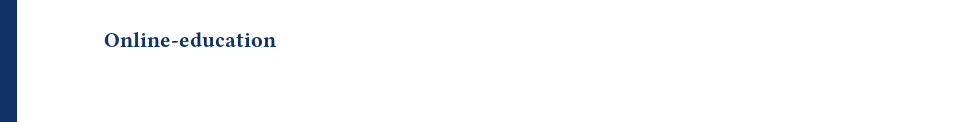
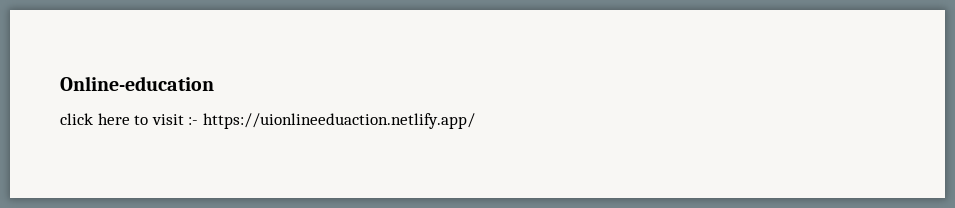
+ click here to visit :- https://uionlineeduaction.netlify.app/

